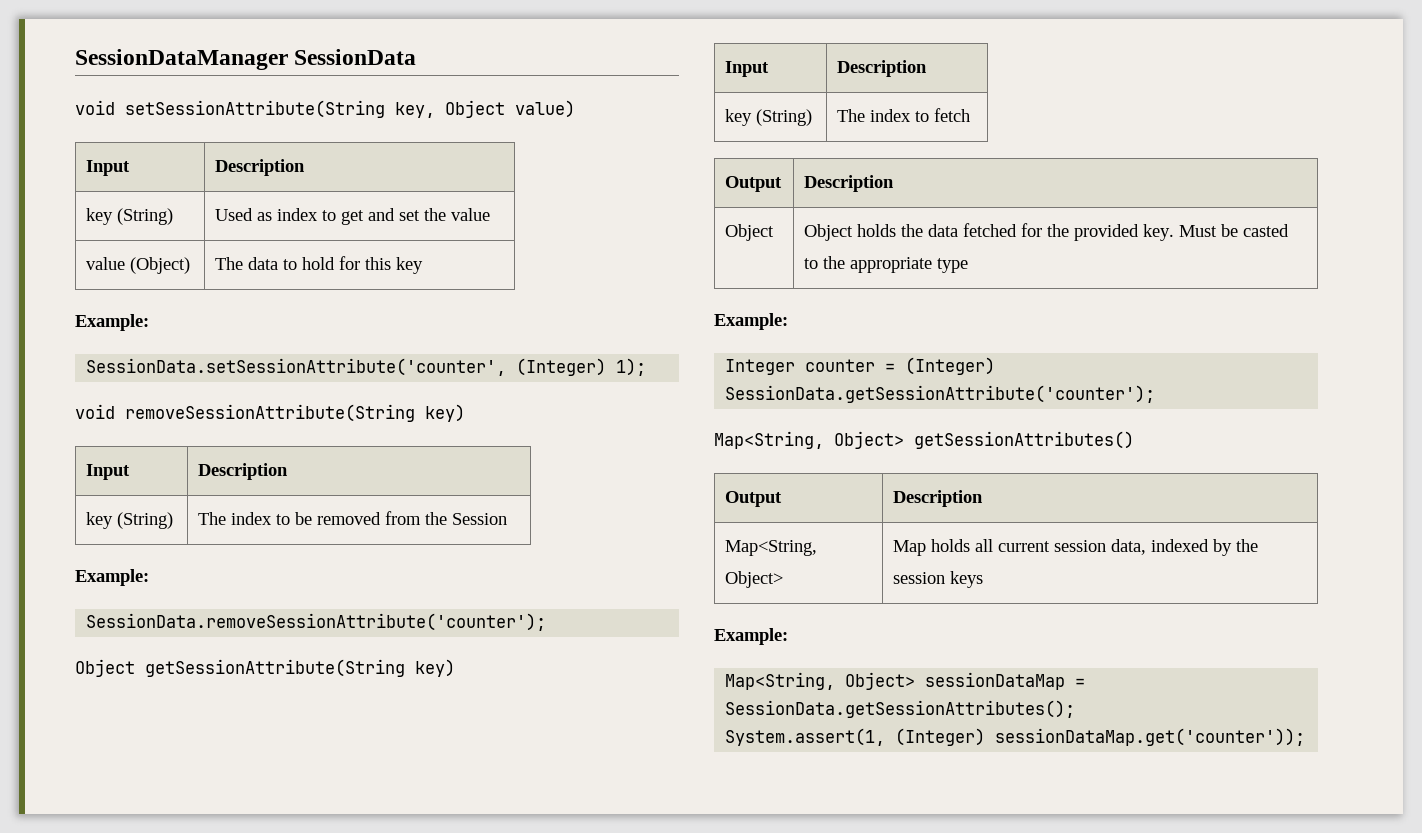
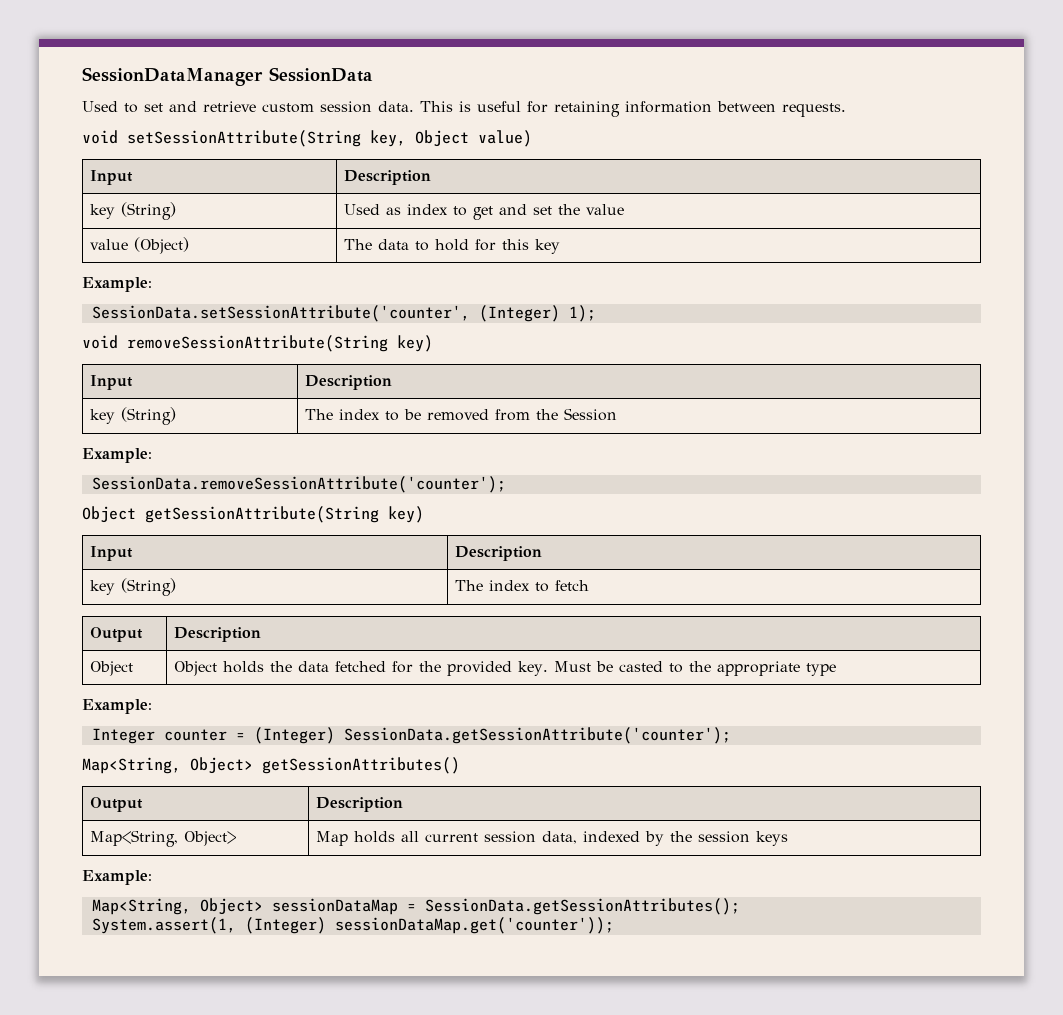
+ Used to set and retrieve custom session data. This is useful for retaining information between requests.

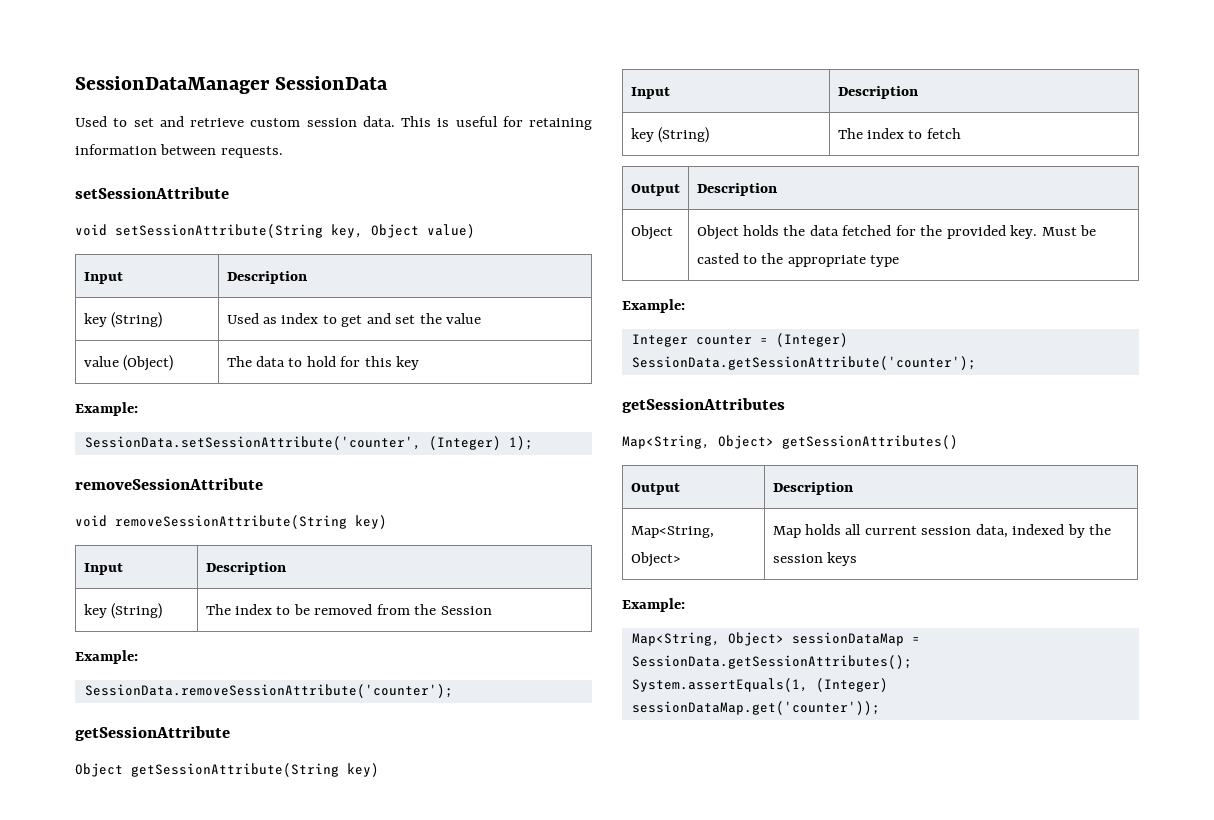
+ setSessionAttribute
+ removeSessionAttribute
+ getSessionAttribute
+ getSessionAttributes
- System.assert(1, (Integer) sessionDataMap.get('counter'));
+ System.assertEquals(1, (Integer) sessionDataMap.get('counter'));

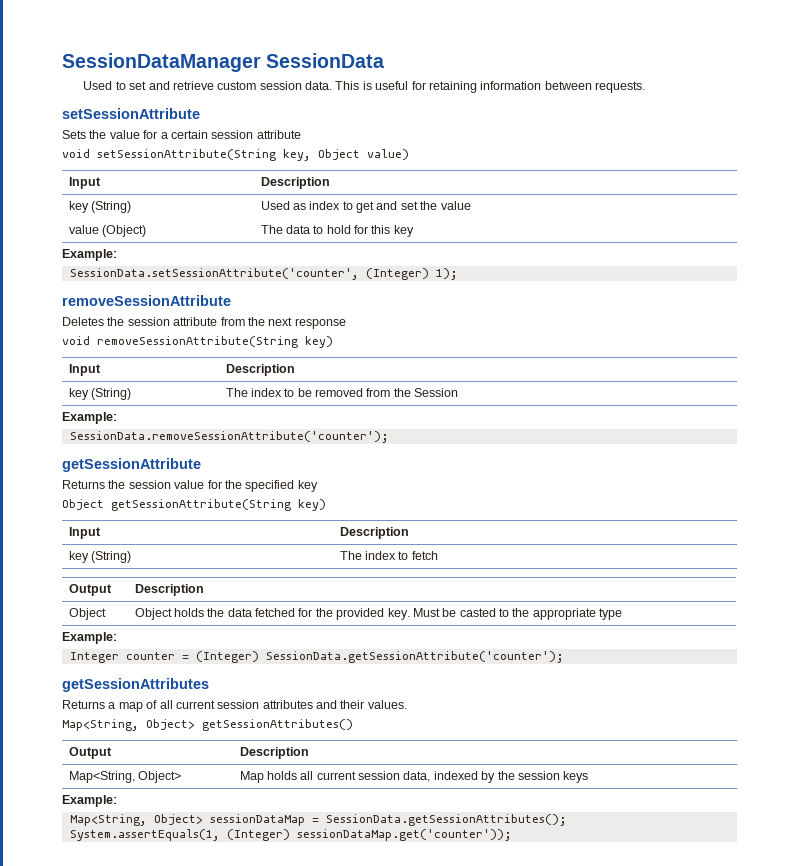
+ Sets the value for a certain session attribute
+ Deletes the session attribute from the next response
+ Returns the session value for the specified key
+ Returns a map of all current session attributes and their values.

